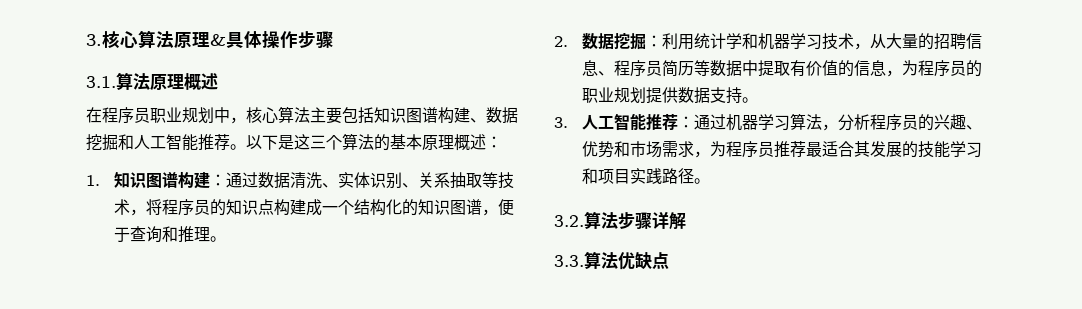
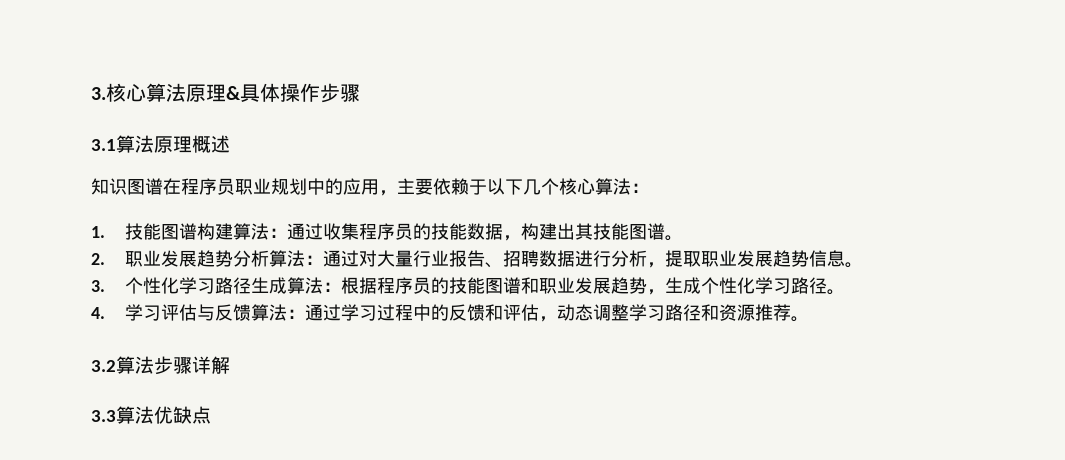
- 3.1.算法原理概述
+ 3.1算法原理概述
- 在程序员职业规划中，核心算法主要包括知识图谱构建、数据挖掘和人工智能推荐。以下是这三个算法的基本原理概述：
- 1.知识图谱构建：通过数据清洗、实体识别、关系抽取等技术，将程序员的知识点构建成一个结构化的知识图谱，便于查询和推理。
- 2.数据挖掘：利用统计学和机器学习技术，从大量的招聘信息、程序员简历等数据中提取有价值的信息，为程序员的职业规划提供数据支持。
- 3.人工智能推荐：通过机器学习算法，分析程序员的兴趣、优势和市场需求，为程序员推荐最适合其发展的技能学习和项目实践路径。
- 3.2.算法步骤详解
+ 知识图谱在程序员职业规划中的应用，主要依赖于以下几个核心算法：
+ 1.技能图谱构建算法：通过收集程序员的技能数据，构建出其技能图谱。
+ 2.职业发展趋势分析算法：通过对大量行业报告、招聘数据进行分析，提取职业发展趋势信息。
+ 3.个性化学习路径生成算法：根据程序员的技能图谱和职业发展趋势，生成个性化学习路径。
+ 4.学习评估与反馈算法：通过学习过程中的反馈和评估，动态调整学习路径和资源推荐。
+ 3.2算法步骤详解
- 3.3.算法优缺点
+ 3.3算法优缺点

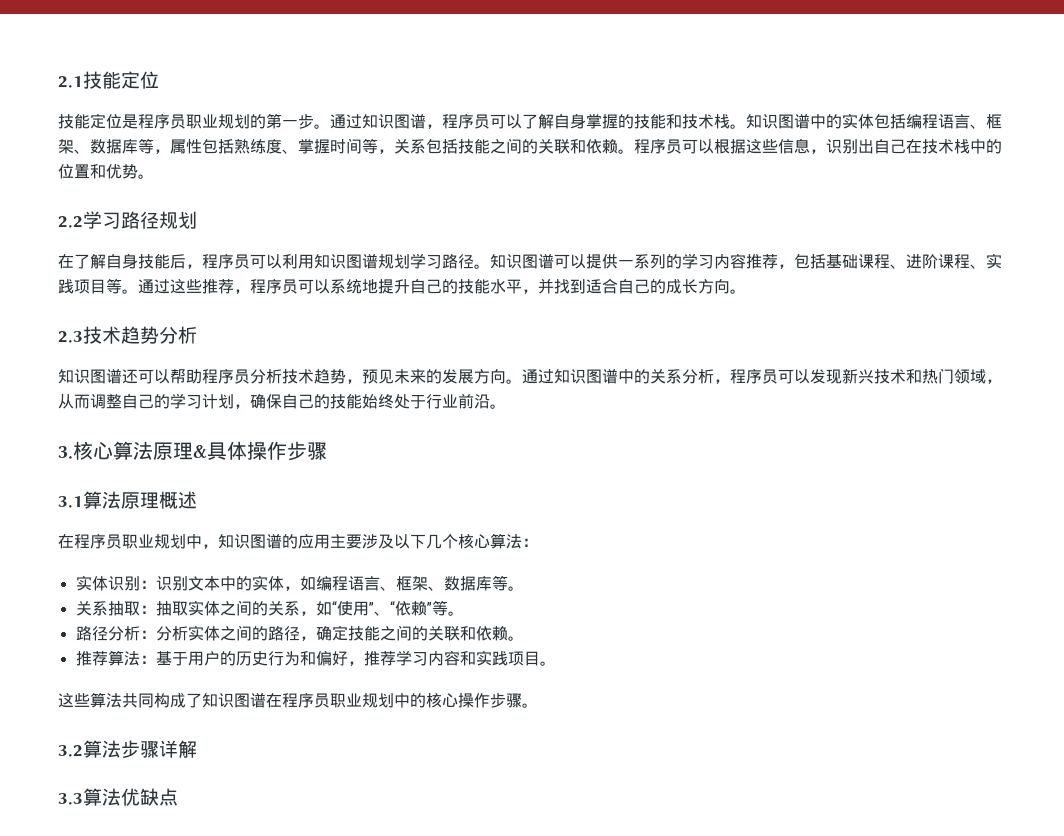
+ 2.1技能定位
+ 技能定位是程序员职业规划的第一步。通过知识图谱，程序员可以了解自身掌握的技能和技术栈。知识图谱中的实体包括编程语言、框架、数据库等，属性包括熟练度、掌握时间等，关系包括技能之间的关联和依赖。程序员可以根据这些信息，识别出自己在技术栈中的位置和优势。
+ 2.2学习路径规划
+ 在了解自身技能后，程序员可以利用知识图谱规划学习路径。知识图谱可以提供一系列的学习内容推荐，包括基础课程、进阶课程、实践项目等。通过这些推荐，程序员可以系统地提升自己的技能水平，并找到适合自己的成长方向。
+ 2.3技术趋势分析
+ 知识图谱还可以帮助程序员分析技术趋势，预见未来的发展方向。通过知识图谱中的关系分析，程序员可以发现新兴技术和热门领域，从而调整自己的学习计划，确保自己的技能始终处于行业前沿。
- 知识图谱在程序员职业规划中的应用，主要依赖于以下几个核心算法：
- 1.技能图谱构建算法：通过收集程序员的技能数据，构建出其技能图谱。
- 2.职业发展趋势分析算法：通过对大量行业报告、招聘数据进行分析，提取职业发展趋势信息。
- 3.个性化学习路径生成算法：根据程序员的技能图谱和职业发展趋势，生成个性化学习路径。
- 4.学习评估与反馈算法：通过学习过程中的反馈和评估，动态调整学习路径和资源推荐。
+ 在程序员职业规划中，知识图谱的应用主要涉及以下几个核心算法：
+ 实体识别：识别文本中的实体，如编程语言、框架、数据库等。
+ 关系抽取：抽取实体之间的关系，如“使用”、“依赖”等。
+ 路径分析：分析实体之间的路径，确定技能之间的关联和依赖。
+ 推荐算法：基于用户的历史行为和偏好，推荐学习内容和实践项目。
+ 这些算法共同构成了知识图谱在程序员职业规划中的核心操作步骤。

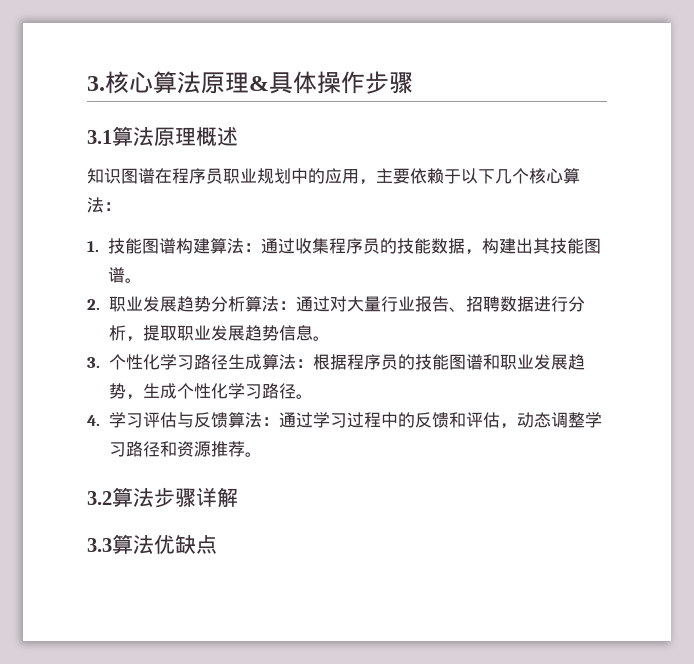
- 2.1技能定位
- 技能定位是程序员职业规划的第一步。通过知识图谱，程序员可以了解自身掌握的技能和技术栈。知识图谱中的实体包括编程语言、框架、数据库等，属性包括熟练度、掌握时间等，关系包括技能之间的关联和依赖。程序员可以根据这些信息，识别出自己在技术栈中的位置和优势。
- 2.2学习路径规划
- 在了解自身技能后，程序员可以利用知识图谱规划学习路径。知识图谱可以提供一系列的学习内容推荐，包括基础课程、进阶课程、实践项目等。通过这些推荐，程序员可以系统地提升自己的技能水平，并找到适合自己的成长方向。
- 2.3技术趋势分析
- 知识图谱还可以帮助程序员分析技术趋势，预见未来的发展方向。通过知识图谱中的关系分析，程序员可以发现新兴技术和热门领域，从而调整自己的学习计划，确保自己的技能始终处于行业前沿。
- 在程序员职业规划中，知识图谱的应用主要涉及以下几个核心算法：
- 实体识别：识别文本中的实体，如编程语言、框架、数据库等。
- 关系抽取：抽取实体之间的关系，如“使用”、“依赖”等。
- 路径分析：分析实体之间的路径，确定技能之间的关联和依赖。
- 推荐算法：基于用户的历史行为和偏好，推荐学习内容和实践项目。
- 这些算法共同构成了知识图谱在程序员职业规划中的核心操作步骤。
+ 知识图谱在程序员职业规划中的应用，主要依赖于以下几个核心算法：
+ 1.技能图谱构建算法：通过收集程序员的技能数据，构建出其技能图谱。
+ 2.职业发展趋势分析算法：通过对大量行业报告、招聘数据进行分析，提取职业发展趋势信息。
+ 3.个性化学习路径生成算法：根据程序员的技能图谱和职业发展趋势，生成个性化学习路径。
+ 4.学习评估与反馈算法：通过学习过程中的反馈和评估，动态调整学习路径和资源推荐。

